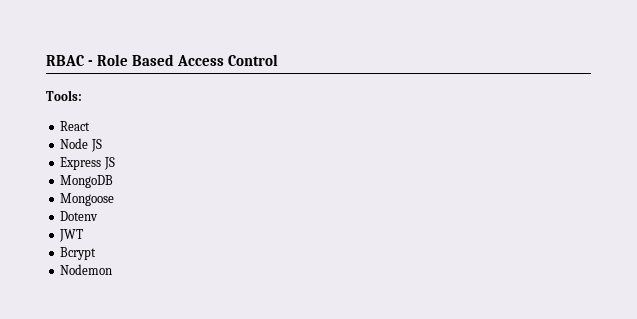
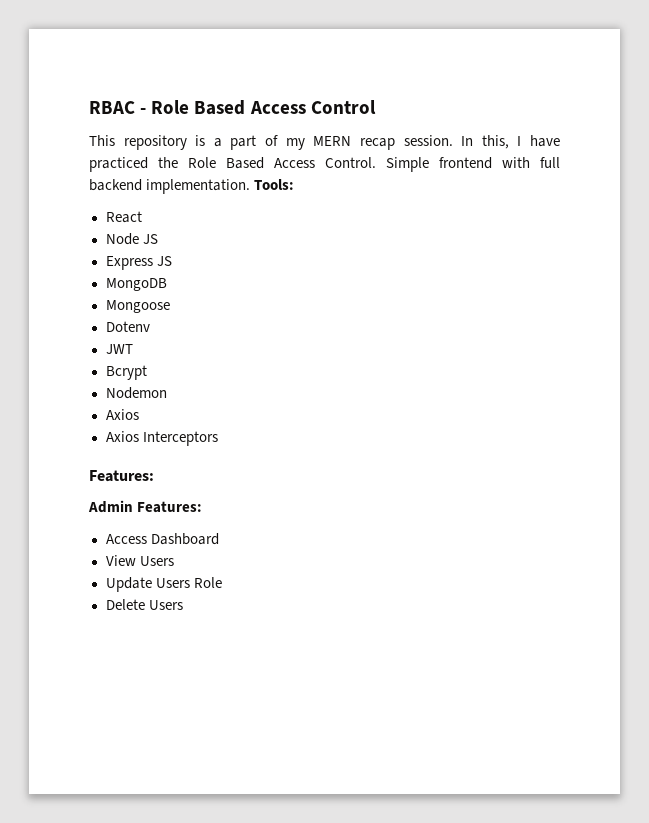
+ This repository is a part of my MERN recap session. In this, I have practiced the Role Based Access Control. Simple frontend with full backend implementation.
  Nodemon
+ Axios
+ Axios Interceptors
+ Features:
+ Admin Features:
+ Access Dashboard
+ View Users
+ Update Users Role
+ Delete Users

